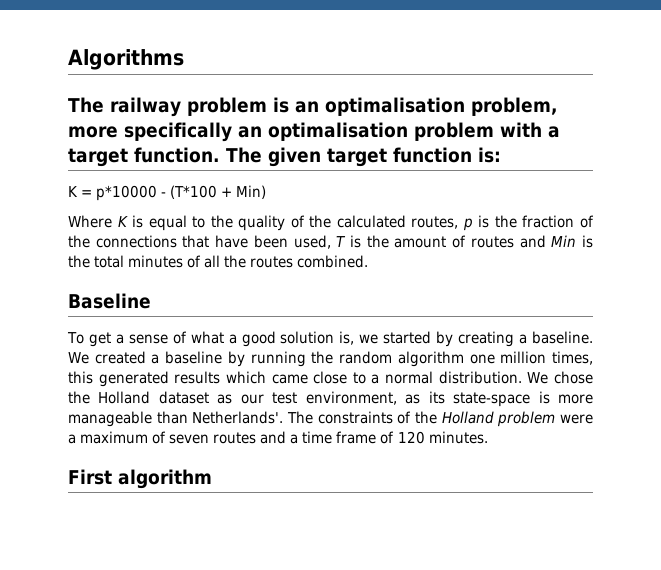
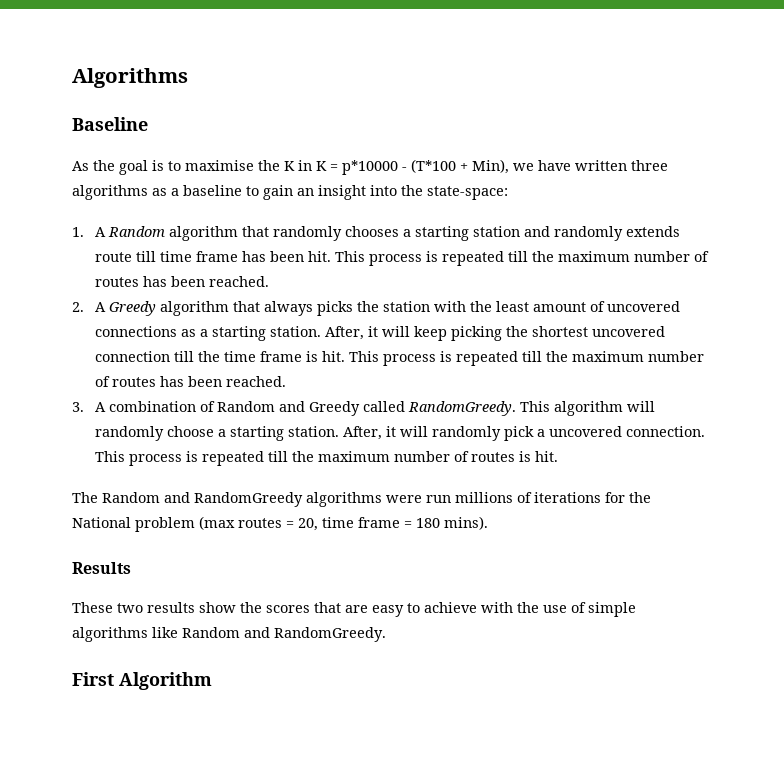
- The railway problem is an optimalisation problem, more specifically an optimalisation problem with a target function. The given target function is:
- K = p*10000 - (T*100 + Min)
- Where K is equal to the quality of the calculated routes, p is the fraction of the connections that have been used, T is the amount of routes and Min is the total minutes of all the routes combined.
  Baseline
- To get a sense of what a good solution is, we started by creating a baseline. We created a baseline by running the random algorithm one million times, this generated results which came close to a normal distribution. We chose the Holland dataset as our test environment, as its state-space is more manageable than Netherlands'. The constraints of the Holland problem were a maximum of seven routes and a time frame of 120 minutes.
+ As the goal is to maximise the K in K = p*10000 - (T*100 + Min), we have written three algorithms as a baseline to gain an insight into the state-space:
+ 1. A Random algorithm that randomly chooses a starting station and randomly extends route till time frame has been hit. This process is repeated till the maximum number of routes has been reached.
+ 2. A Greedy algorithm that always picks the station with the least amount of uncovered connections as a starting station. After, it will keep picking the shortest uncovered connection till the time frame is hit. This process is repeated till the maximum number of routes has been reached.
+ 3. A combination of Random and Greedy called RandomGreedy. This algorithm will randomly choose a starting station. After, it will randomly pick a uncovered connection. This process is repeated till the maximum number of routes is hit.
+ The Random and RandomGreedy algorithms were run millions of iterations for the National problem (max routes = 20, time frame = 180 mins).
+ Results
+ These two results show the scores that are easy to achieve with the use of simple algorithms like Random and RandomGreedy.
- First algorithm
+ First Algorithm

